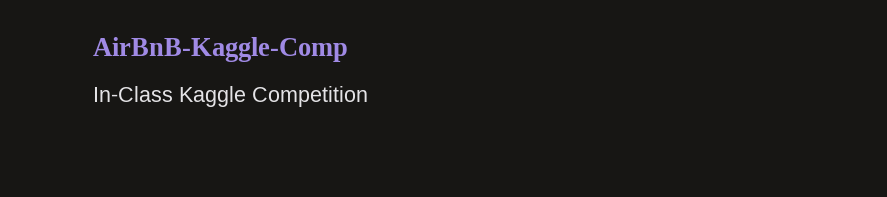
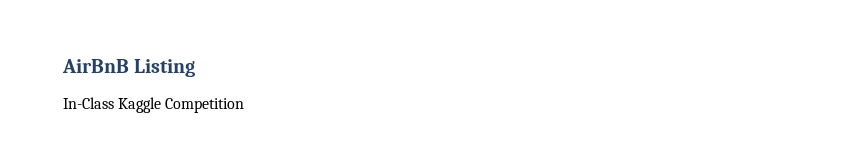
- AirBnB-Kaggle-Comp
+ AirBnB Listing

